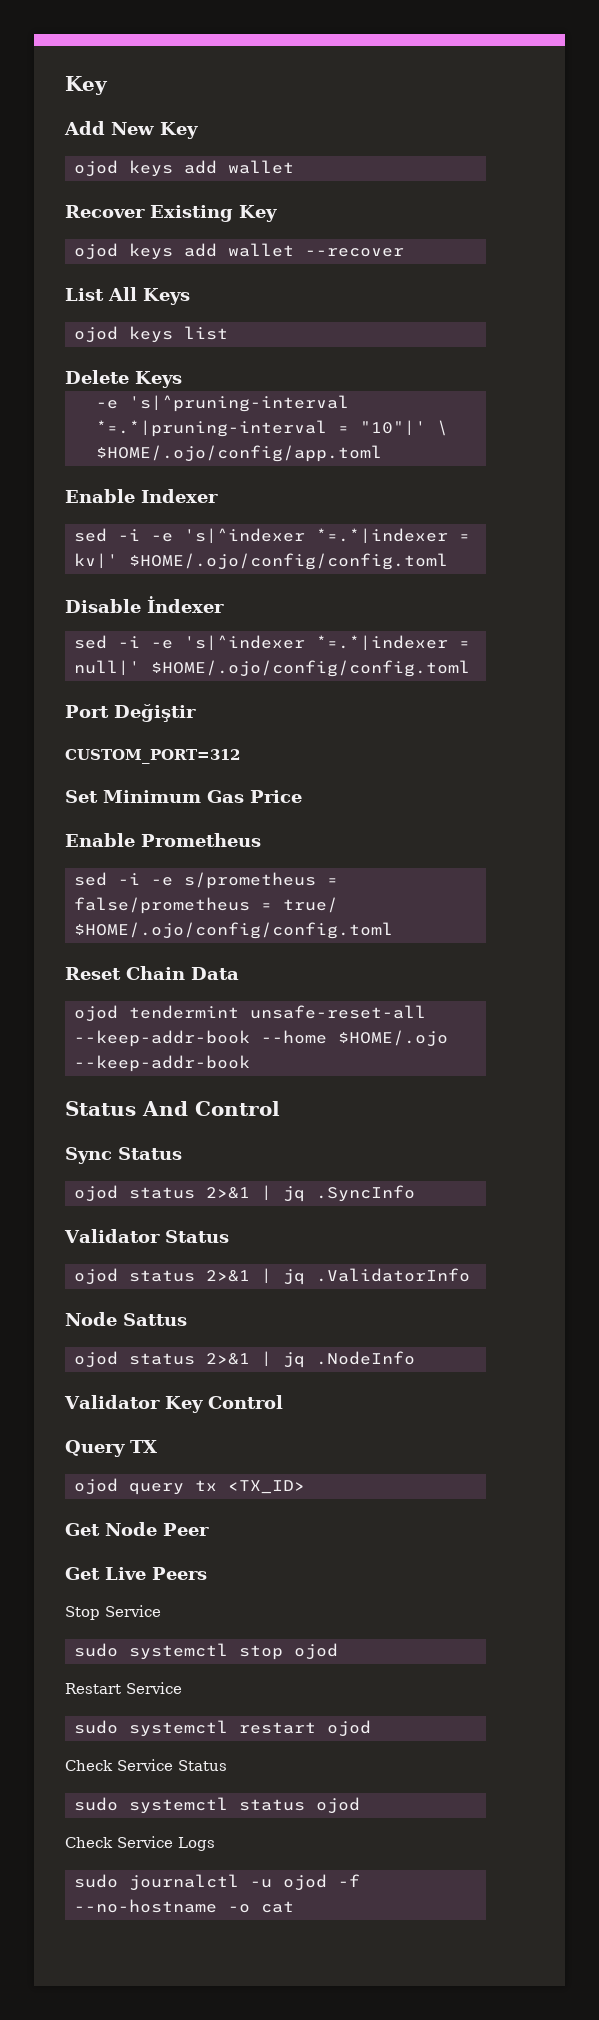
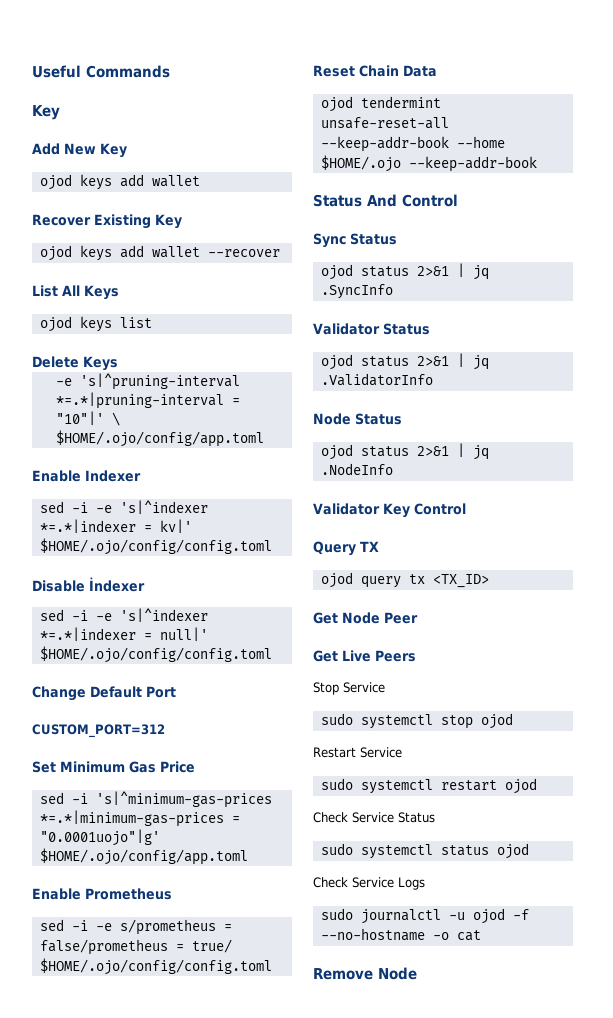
+ Useful Commands
- Port Değiştir
+ Change Default Port
+ sed -i 's|^minimum-gas-prices *=.*|minimum-gas-prices = "0.0001uojo"|g' $HOME/.ojo/config/app.toml
- Node Sattus
+ Node Status
+ Remove Node

